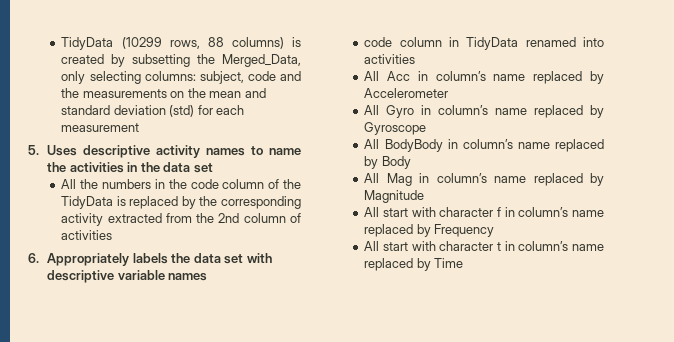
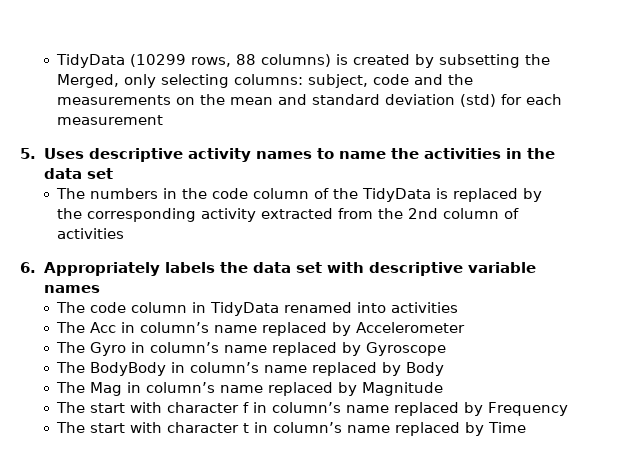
- TidyData (10299 rows, 88 columns) is created by subsetting the Merged_Data, only selecting columns: subject, code and the measurements on the mean and standard deviation (std) for each measurement
+ TidyData (10299 rows, 88 columns) is created by subsetting the Merged, only selecting columns: subject, code and the measurements on the mean and standard deviation (std) for each measurement
- All the numbers in the code column of the TidyData is replaced by the corresponding activity extracted from the 2nd column of activities
+ The numbers in the code column of the TidyData is replaced by the corresponding activity extracted from the 2nd column of activities
- code column in TidyData renamed into activities
+ The code column in TidyData renamed into activities
- All Acc in column’s name replaced by Accelerometer
+ The Acc in column’s name replaced by Accelerometer
- All Gyro in column’s name replaced by Gyroscope
+ The Gyro in column’s name replaced by Gyroscope
- All BodyBody in column’s name replaced by Body
+ The BodyBody in column’s name replaced by Body
- All Mag in column’s name replaced by Magnitude
+ The Mag in column’s name replaced by Magnitude
- All start with character f in column’s name replaced by Frequency
+ The start with character f in column’s name replaced by Frequency
- All start with character t in column’s name replaced by Time
+ The start with character t in column’s name replaced by Time

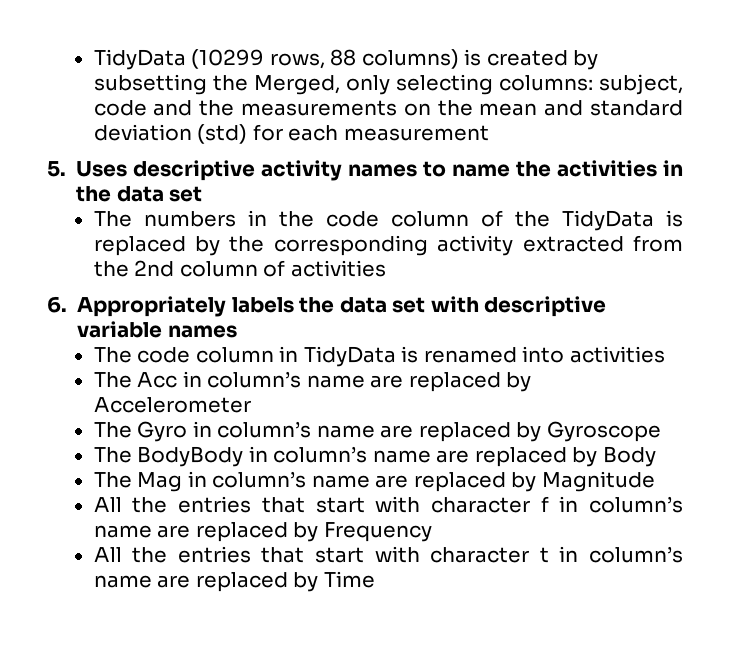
- The code column in TidyData renamed into activities
+ The code column in TidyData is renamed into activities
- The Acc in column’s name replaced by Accelerometer
+ The Acc in column’s name are replaced by Accelerometer
- The Gyro in column’s name replaced by Gyroscope
+ The Gyro in column’s name are replaced by Gyroscope
- The BodyBody in column’s name replaced by Body
+ The BodyBody in column’s name are replaced by Body
- The Mag in column’s name replaced by Magnitude
+ The Mag in column’s name are replaced by Magnitude
- The start with character f in column’s name replaced by Frequency
+ All the entries that start with character f in column’s name are replaced by Frequency
- The start with character t in column’s name replaced by Time
+ All the entries that start with character t in column’s name are replaced by Time

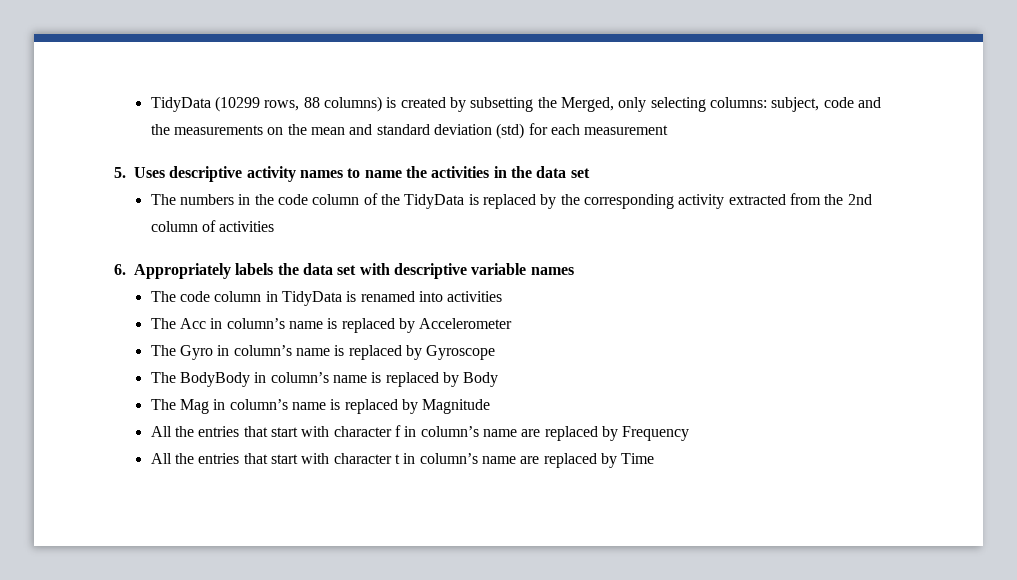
- The Acc in column’s name are replaced by Accelerometer
+ The Acc in column’s name is replaced by Accelerometer
- The Gyro in column’s name are replaced by Gyroscope
+ The Gyro in column’s name is replaced by Gyroscope
- The BodyBody in column’s name are replaced by Body
+ The BodyBody in column’s name is replaced by Body
- The Mag in column’s name are replaced by Magnitude
+ The Mag in column’s name is replaced by Magnitude

